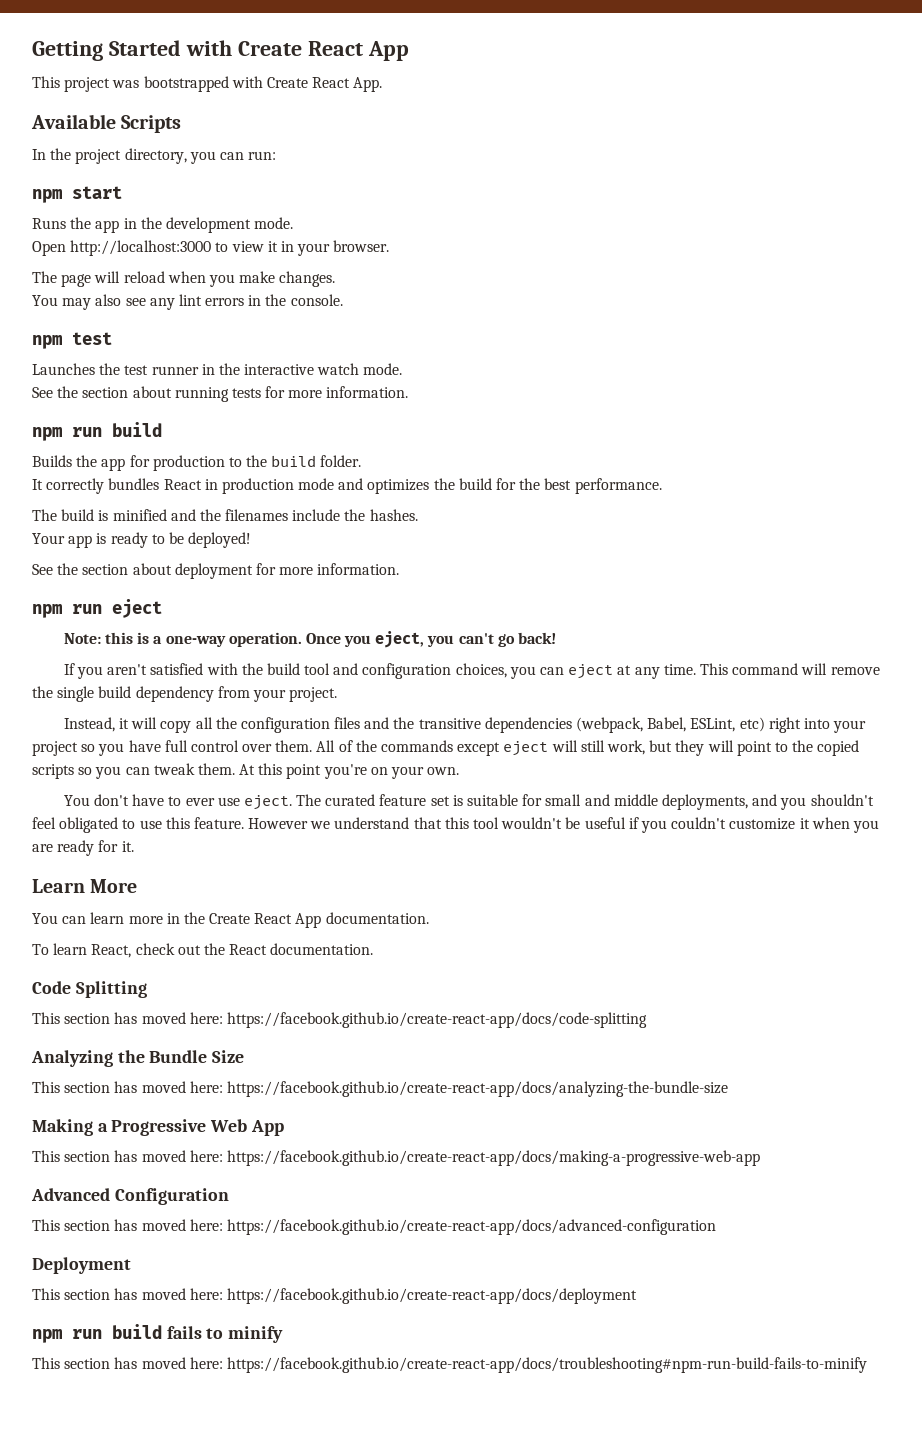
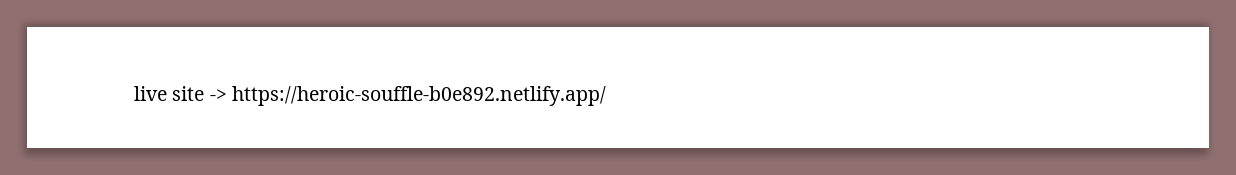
- Getting Started with Create React App
- This project was bootstrapped with Create React App.
- Available Scripts
- In the project directory, you can run:
- npm start
- Runs the app in the development mode.
- Open http://localhost:3000 to view it in your browser.
- The page will reload when you make changes.
- You may also see any lint errors in the console.
- npm test
- Launches the test runner in the interactive watch mode.
- See the section about running tests for more information.
- npm run build
- Builds the app for production to the build folder.
- It correctly bundles React in production mode and optimizes the build for the best performance.
- The build is minified and the filenames include the hashes.
- Your app is ready to be deployed!
- See the section about deployment for more information.
- npm run eject
- Note: this is a one-way operation. Once you eject, you can't go back!
- If you aren't satisfied with the build tool and configuration choices, you can eject at any time. This command will remove the single build dependency from your project.
- Instead, it will copy all the configuration files and the transitive dependencies (webpack, Babel, ESLint, etc) right into your project so you have full control over them. All of the commands except eject will still work, but they will point to the copied scripts so you can tweak them. At this point you're on your own.
- You don't have to ever use eject. The curated feature set is suitable for small and middle deployments, and you shouldn't feel obligated to use this feature. However we understand that this tool wouldn't be useful if you couldn't customize it when you are ready for it.
- Learn More
- You can learn more in the Create React App documentation.
- To learn React, check out the React documentation.
- Code Splitting
- This section has moved here: https://facebook.github.io/create-react-app/docs/code-splitting
- Analyzing the Bundle Size
- This section has moved here: https://facebook.github.io/create-react-app/docs/analyzing-the-bundle-size
- Making a Progressive Web App
- This section has moved here: https://facebook.github.io/create-react-app/docs/making-a-progressive-web-app
- Advanced Configuration
- This section has moved here: https://facebook.github.io/create-react-app/docs/advanced-configuration
- Deployment
- This section has moved here: https://facebook.github.io/create-react-app/docs/deployment
- npm run build fails to minify
- This section has moved here: https://facebook.github.io/create-react-app/docs/troubleshooting#npm-run-build-fails-to-minify
+ live site -> https://heroic-souffle-b0e892.netlify.app/

